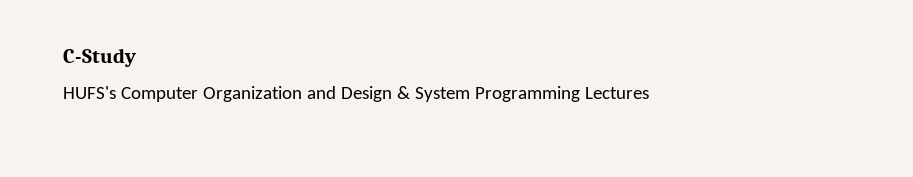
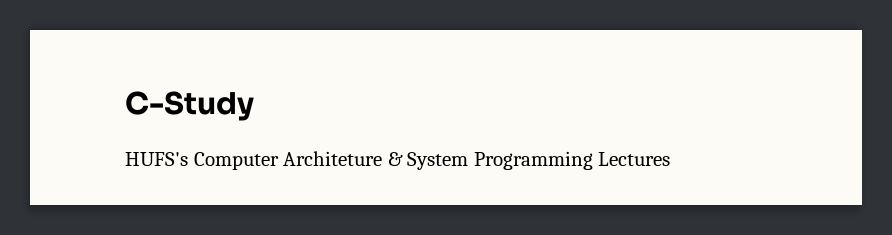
- HUFS's Computer Organization and Design & System Programming Lectures
+ HUFS's Computer Architeture & System Programming Lectures

